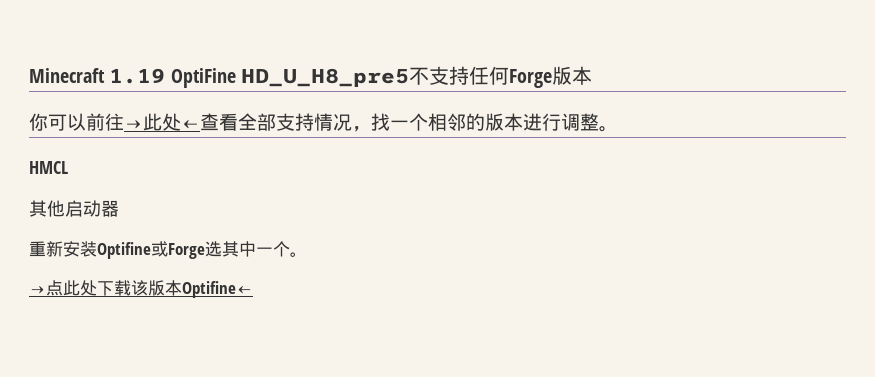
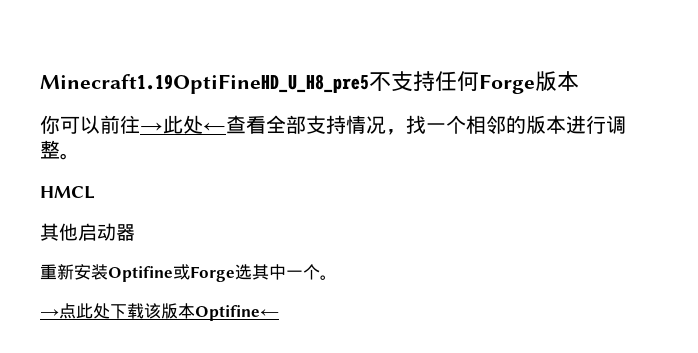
- Minecraft 1.19 OptiFine HD_U_H8_pre5不支持任何Forge版本
+ Minecraft1.19OptiFineHD_U_H8_pre5不支持任何Forge版本

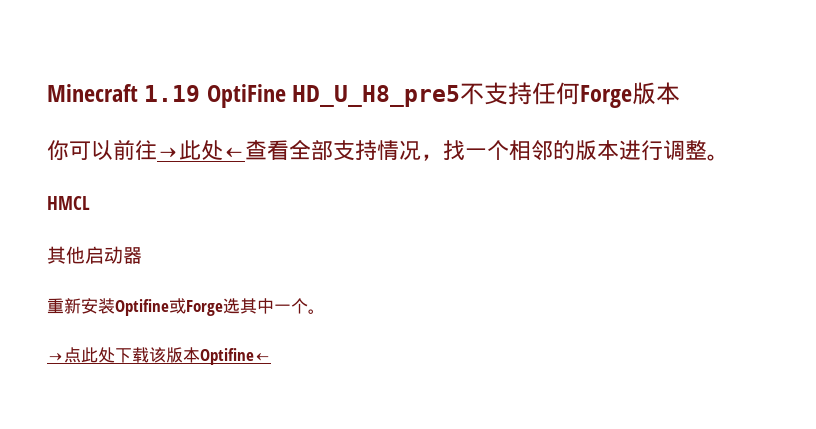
- Minecraft1.19OptiFineHD_U_H8_pre5不支持任何Forge版本
+ Minecraft 1.19 OptiFine HD_U_H8_pre5不支持任何Forge版本

